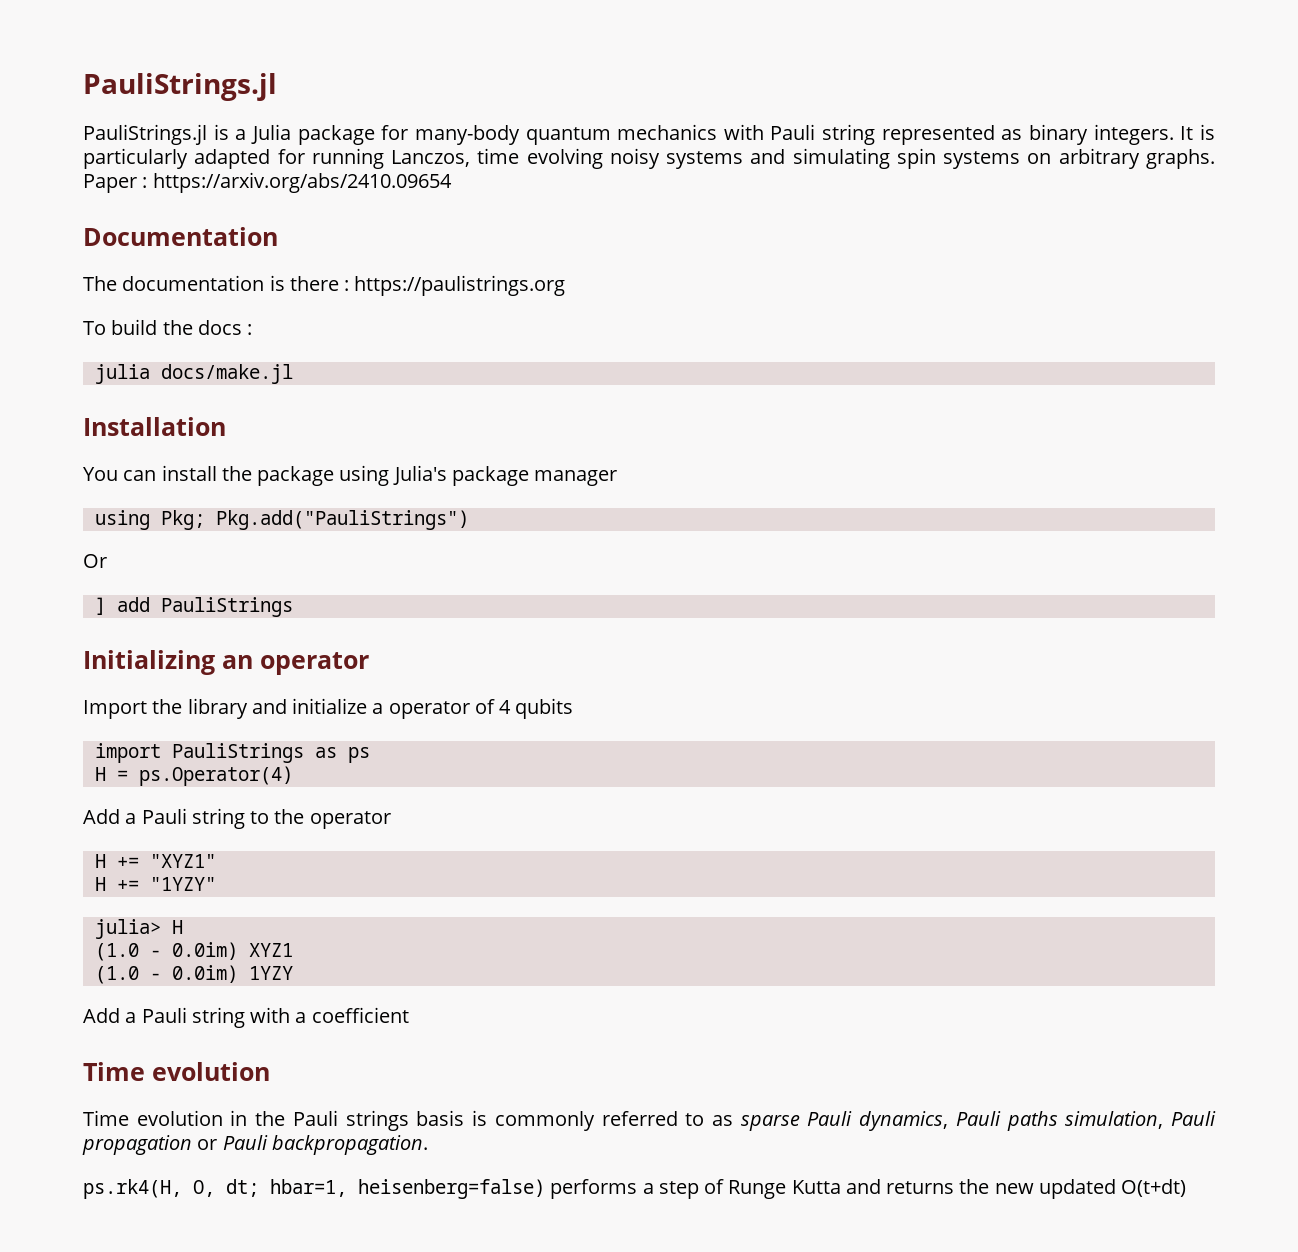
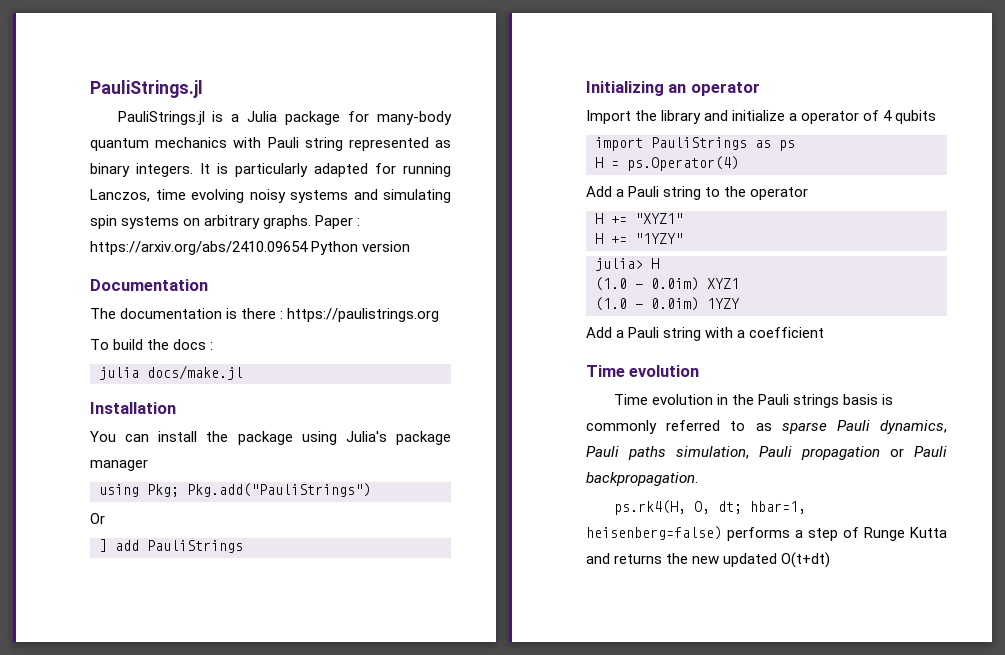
- Paper : https://arxiv.org/abs/2410.09654
+ Paper : https://arxiv.org/abs/2410.09654 Python version

